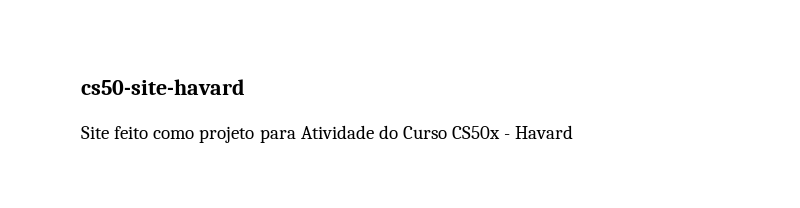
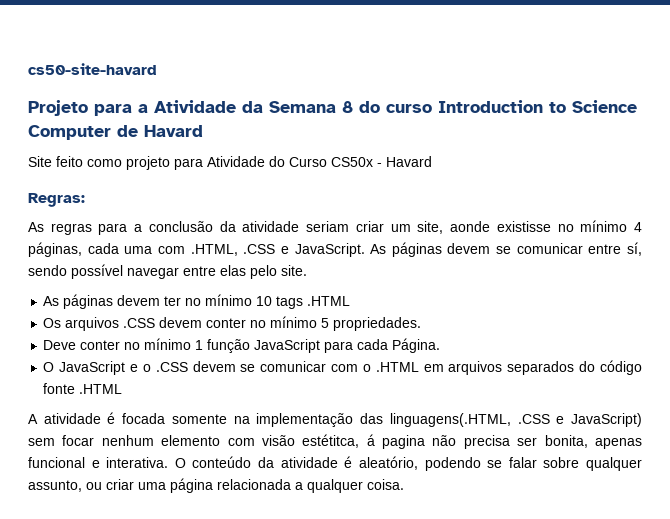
+ Projeto para a Atividade da Semana 8 do curso Introduction to Science Computer de Havard
+ Regras:
+ As regras para a conclusão da atividade seriam criar um site, aonde existisse no mínimo 4 páginas, cada uma com .HTML, .CSS e JavaScript. As páginas devem se comunicar entre sí, sendo possível navegar entre elas pelo site.
+ As páginas devem ter no mínimo 10 tags .HTML
+ Os arquivos .CSS devem conter no mínimo 5 propriedades.
+ Deve conter no mínimo 1 função JavaScript para cada Página.
+ O JavaScript e o .CSS devem se comunicar com o .HTML em arquivos separados do código fonte .HTML
+ A atividade é focada somente na implementação das linguagens(.HTML, .CSS e JavaScript) sem focar nenhum elemento com visão estétitca, á pagina não precisa ser bonita, apenas funcional e interativa. O conteúdo da atividade é aleatório, podendo se falar sobre qualquer assunto, ou criar uma página relacionada a qualquer coisa.

